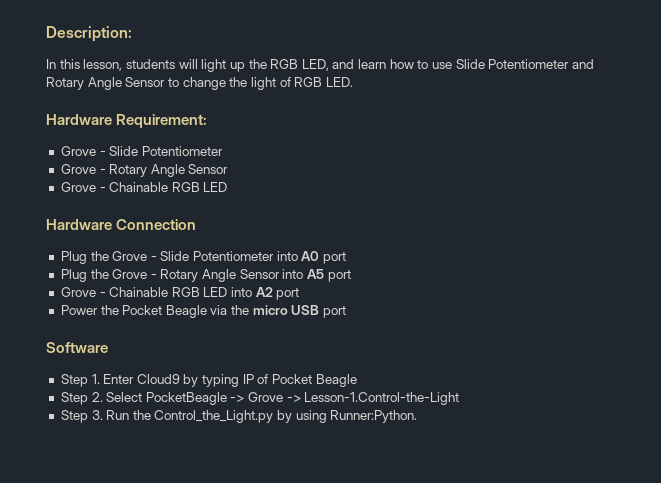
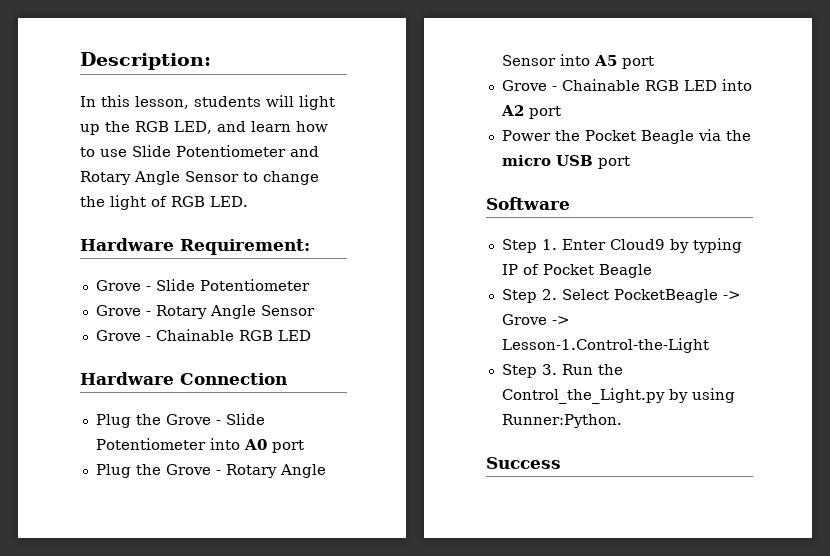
+ Success

